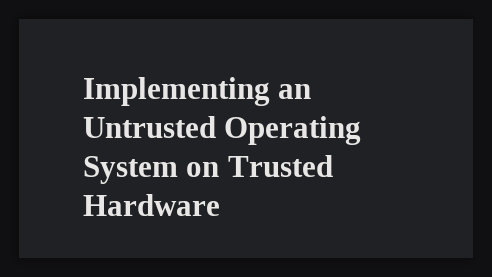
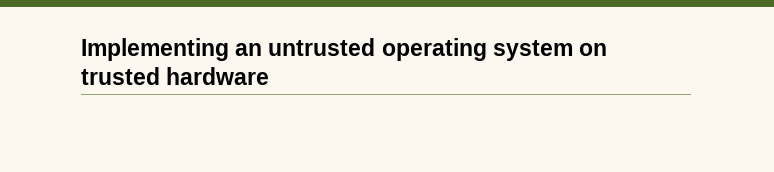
- Implementing an Untrusted Operating System on Trusted Hardware
+ Implementing an untrusted operating system on trusted hardware

